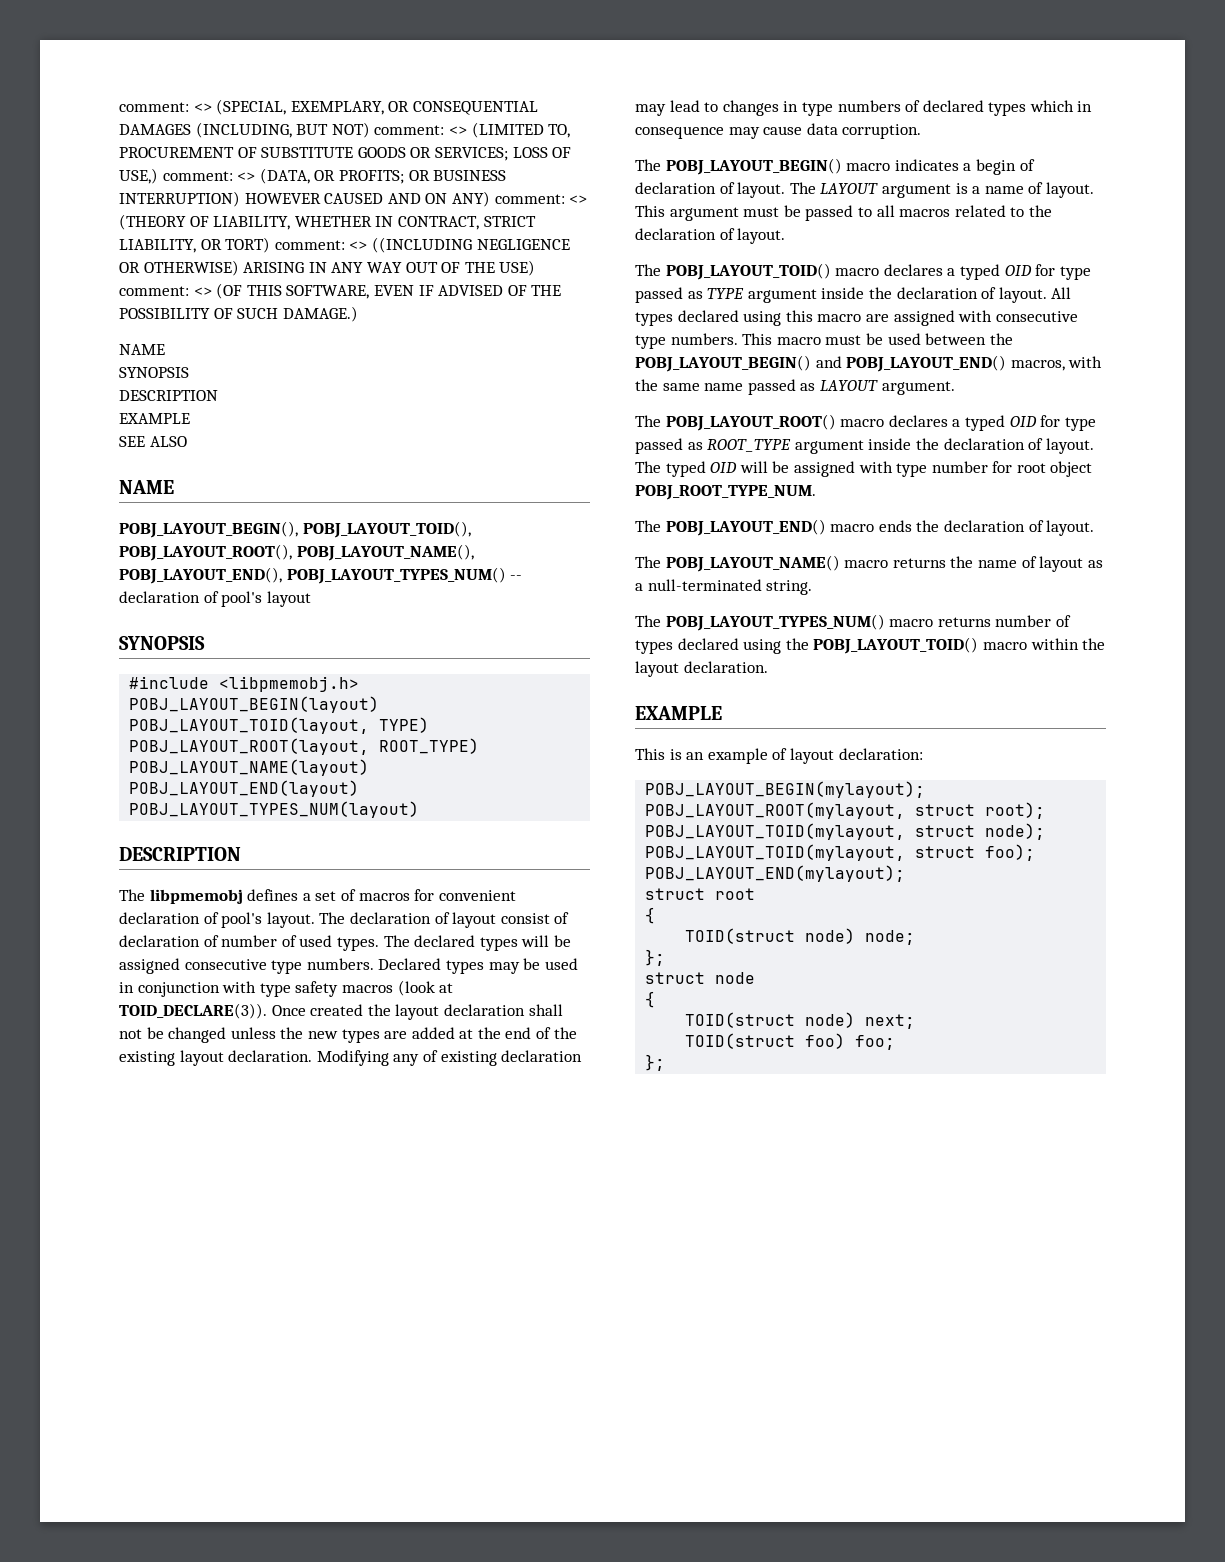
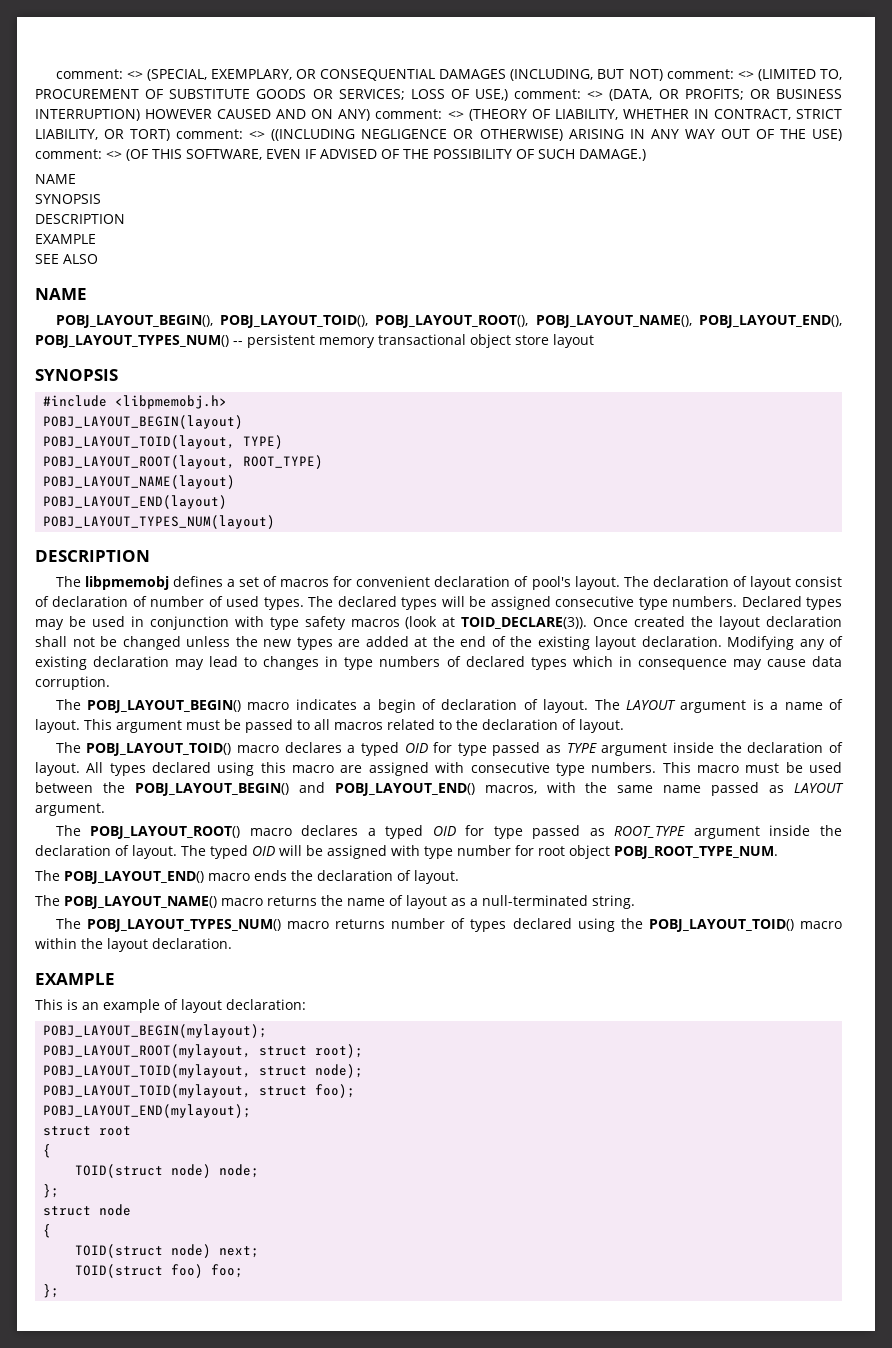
- POBJ_LAYOUT_BEGIN(), POBJ_LAYOUT_TOID(), POBJ_LAYOUT_ROOT(), POBJ_LAYOUT_NAME(), POBJ_LAYOUT_END(), POBJ_LAYOUT_TYPES_NUM() -- declaration of pool's layout
+ POBJ_LAYOUT_BEGIN(), POBJ_LAYOUT_TOID(), POBJ_LAYOUT_ROOT(), POBJ_LAYOUT_NAME(), POBJ_LAYOUT_END(), POBJ_LAYOUT_TYPES_NUM() -- persistent memory transactional object store layout

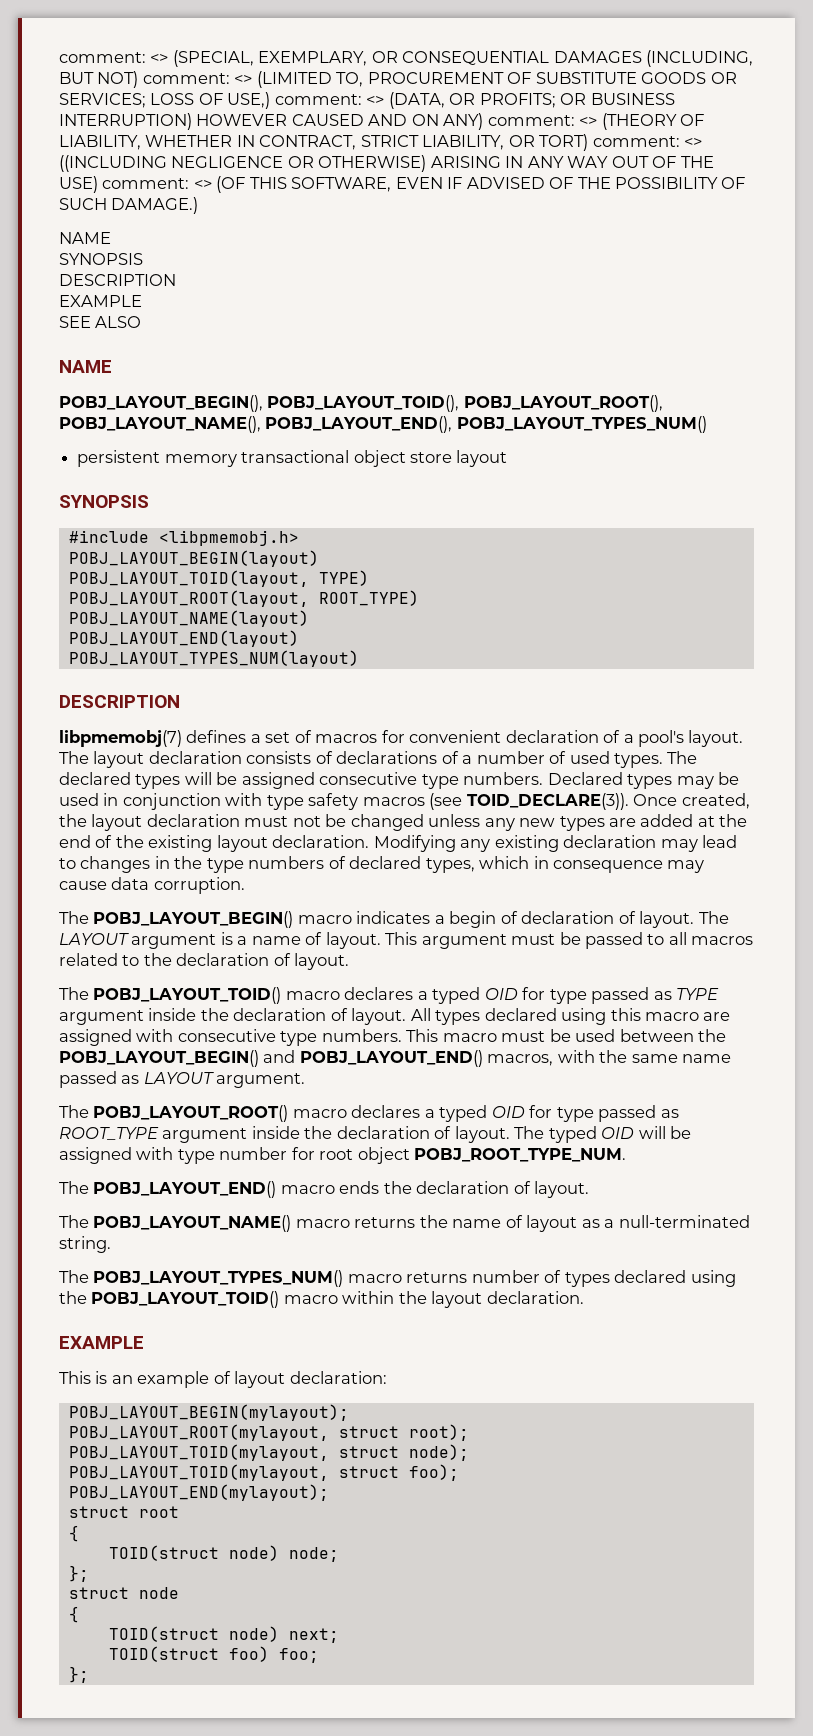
- POBJ_LAYOUT_BEGIN(), POBJ_LAYOUT_TOID(), POBJ_LAYOUT_ROOT(), POBJ_LAYOUT_NAME(), POBJ_LAYOUT_END(), POBJ_LAYOUT_TYPES_NUM() -- persistent memory transactional object store layout
+ POBJ_LAYOUT_BEGIN(), POBJ_LAYOUT_TOID(), POBJ_LAYOUT_ROOT(), POBJ_LAYOUT_NAME(), POBJ_LAYOUT_END(), POBJ_LAYOUT_TYPES_NUM()
+ persistent memory transactional object store layout
- The libpmemobj defines a set of macros for convenient declaration of pool's layout.
+ libpmemobj(7) defines a set of macros for convenient declaration of a pool's layout.
- The declaration of layout consist of declaration of number of used types.
+ The layout declaration consists of declarations of a number of used types.
- Declared types may be used in conjunction with type safety macros (look at TOID_DECLARE(3)).
+ Declared types may be used in conjunction with type safety macros (see TOID_DECLARE(3)).
- Once created the layout declaration shall not be changed unless the new types are added at the end of the existing layout declaration.
+ Once created, the layout declaration must not be changed unless any new types are added at the end of the existing layout declaration.
- Modifying any of existing declaration may lead to changes in type numbers of declared types which in consequence may cause data corruption.
+ Modifying any existing declaration may lead to changes in the type numbers of declared types, which in consequence may cause data corruption.

